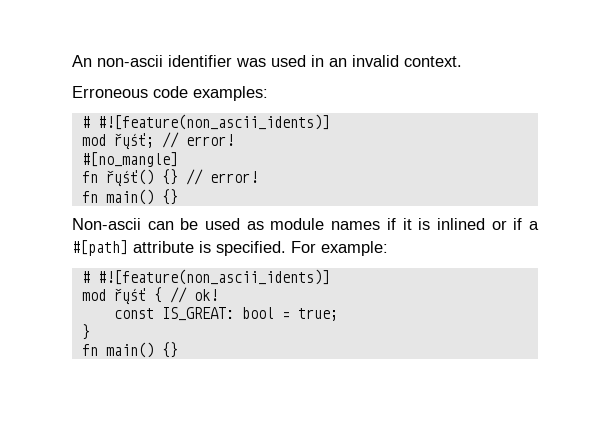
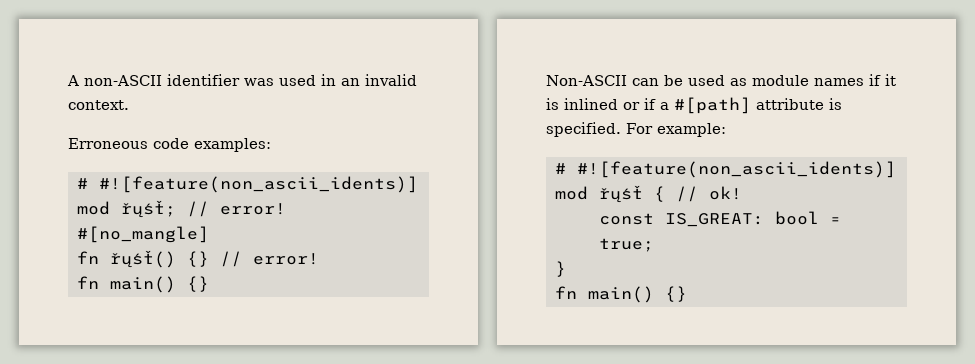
- An non-ascii identifier was used in an invalid context.
+ A non-ASCII identifier was used in an invalid context.
- Non-ascii can be used as module names if it is inlined or if a #[path] attribute is specified.
+ Non-ASCII can be used as module names if it is inlined or if a #[path] attribute is specified.

